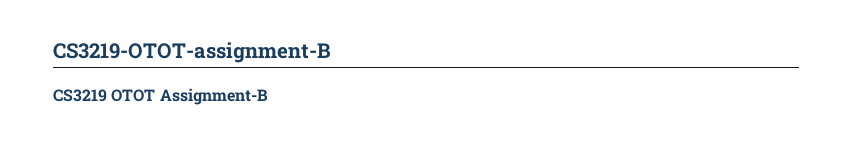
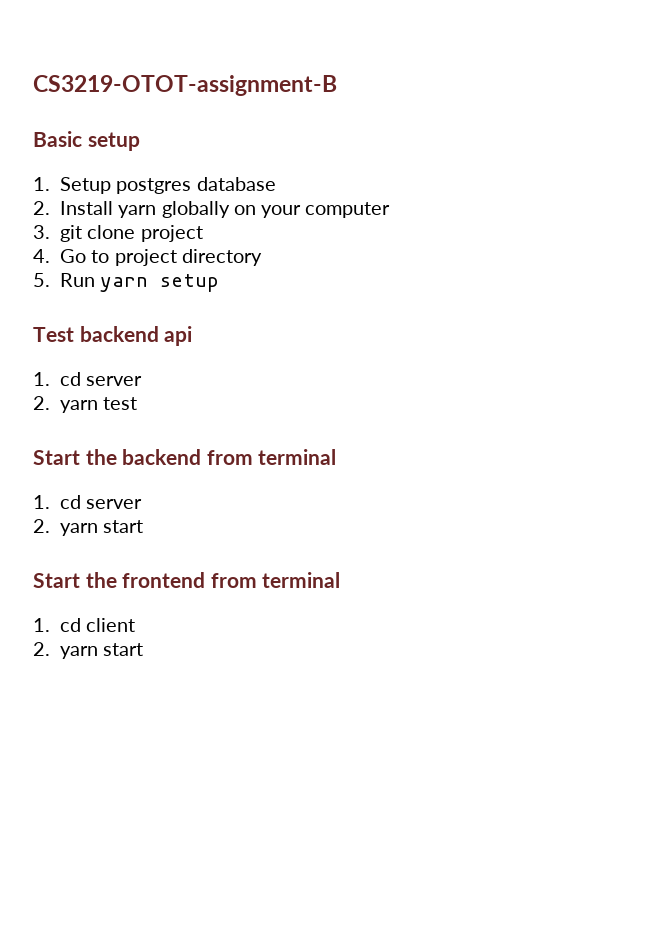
- CS3219 OTOT Assignment-B
+ Basic setup
+ 1. Setup postgres database
+ 2. Install yarn globally on your computer
+ 3. git clone project
+ 4. Go to project directory
+ 5. Run yarn setup
+ Test backend api
+ 1. cd server
+ 2. yarn test
+ Start the backend from terminal
+ 1. cd server
+ 2. yarn start
+ Start the frontend from terminal
+ 1. cd client
+ 2. yarn start

